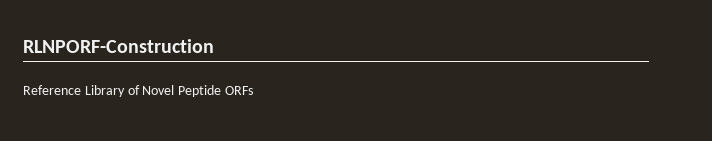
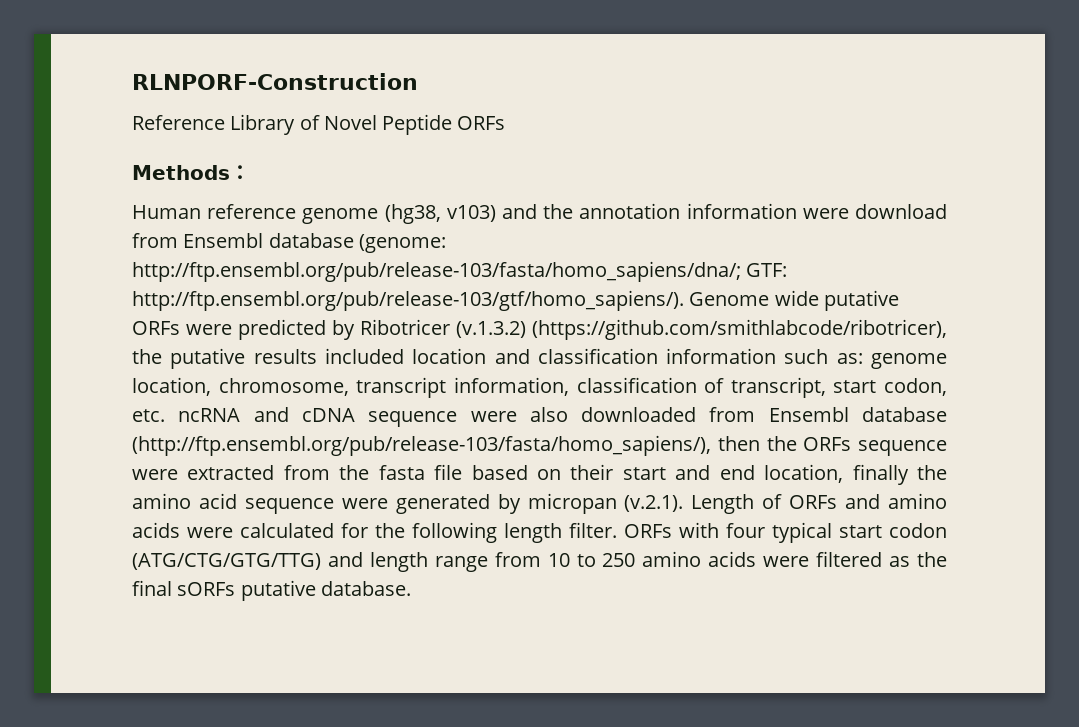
+ Methods：
+ Human reference genome (hg38, v103) and the annotation information were download from Ensembl database (genome: http://ftp.ensembl.org/pub/release-103/fasta/homo_sapiens/dna/; GTF: http://ftp.ensembl.org/pub/release-103/gtf/homo_sapiens/). Genome wide putative ORFs were predicted by Ribotricer (v.1.3.2) (https://github.com/smithlabcode/ribotricer), the putative results included location and classification information such as: genome location, chromosome, transcript information, classification of transcript, start codon, etc. ncRNA and cDNA sequence were also downloaded from Ensembl database (http://ftp.ensembl.org/pub/release-103/fasta/homo_sapiens/), then the ORFs sequence were extracted from the fasta file based on their start and end location, finally the amino acid sequence were generated by micropan (v.2.1). Length of ORFs and amino acids were calculated for the following length filter. ORFs with four typical start codon (ATG/CTG/GTG/TTG) and length range from 10 to 250 amino acids were filtered as the final sORFs putative database.

